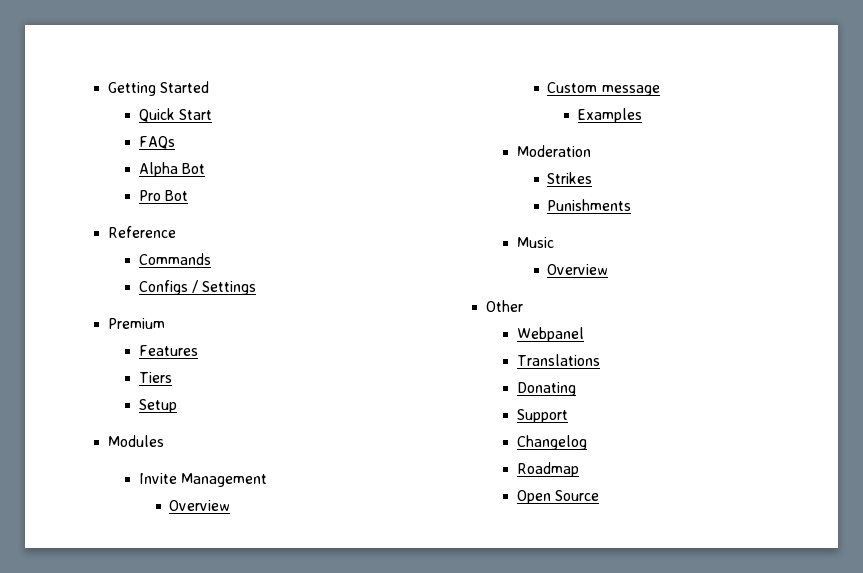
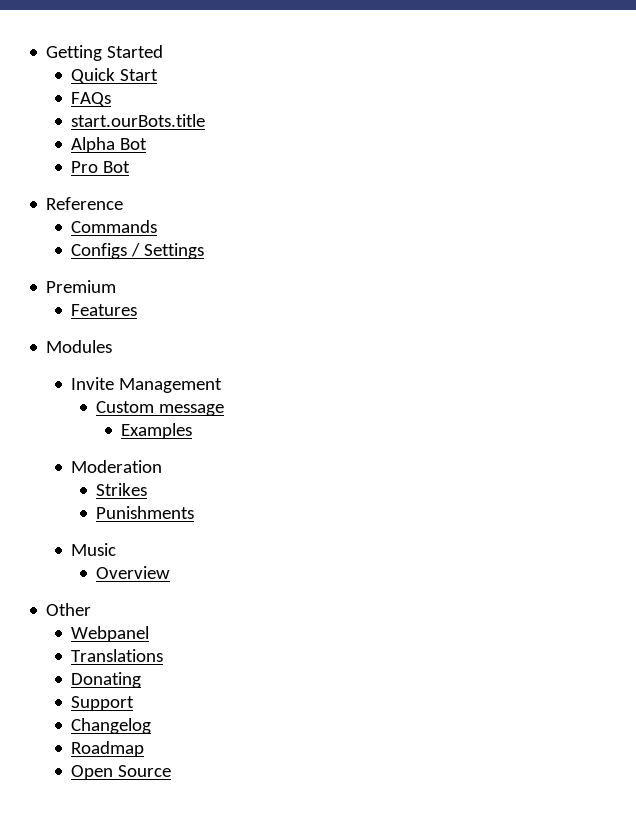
+ start.ourBots.title
- Tiers
- Setup
  Invite Management
- Overview

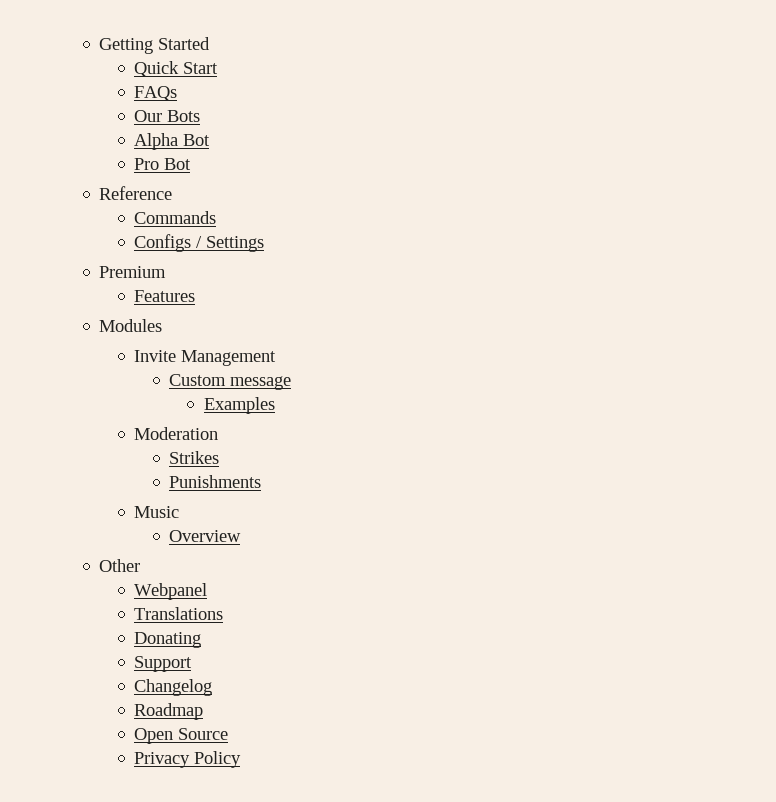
- start.ourBots.title
+ Our Bots
+ Privacy Policy

